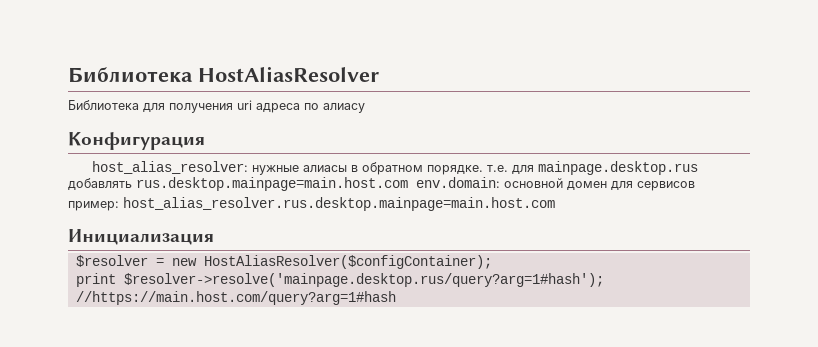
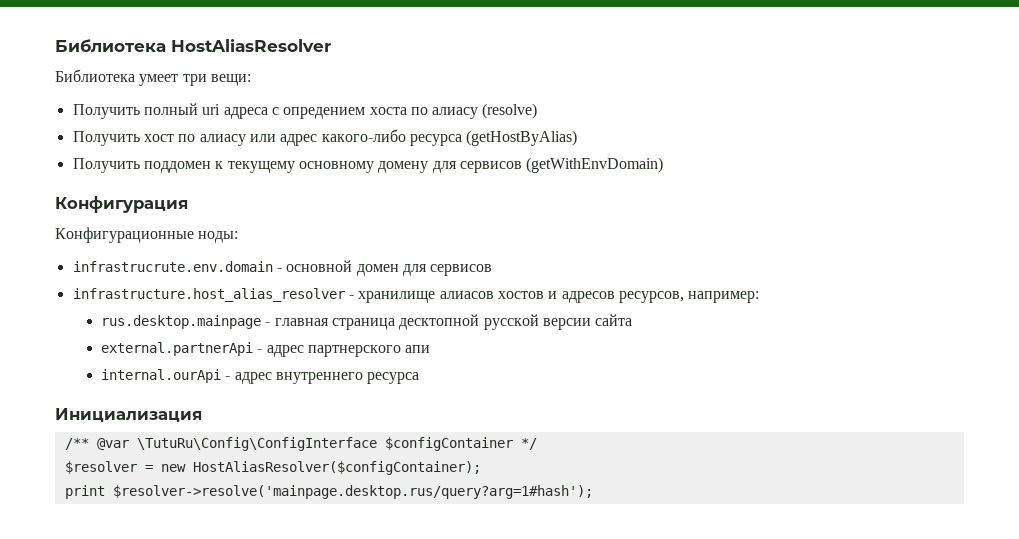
- Библиотека для получения uri адреса по алиасу
+ Библиотека умеет три вещи:
+ Получить полный uri адреса с опредением хоста по алиасу (resolve)
+ Получить хост по алиасу или адрес какого-либо ресурса (getHostByAlias)
+ Получить поддомен к текущему основному домену для сервисов (getWithEnvDomain)
  Конфигурация
- host_alias_resolver: нужные алиасы в обратном порядке. т.е. для mainpage.desktop.rus добавлять rus.desktop.mainpage=main.host.com env.domain: основной домен для сервисов
- пример: host_alias_resolver.rus.desktop.mainpage=main.host.com
+ Конфигурационные ноды:
+ infrastrucrute.env.domain - основной домен для сервисов
+ infrastructure.host_alias_resolver - хранилище алиасов хостов и адресов ресурсов, например:
+ rus.desktop.mainpage - главная страница десктопной русской версии сайта
+ external.partnerApi - адрес партнерского апи
+ internal.ourApi - адрес внутреннего ресурса
  Инициализация
+ /** @var \TutuRu\Config\ConfigInterface $configContainer */
- print $resolver->resolve('mainpage.desktop.rus/query?arg=1#hash'); //https://main.host.com/query?arg=1#hash
+ print $resolver->resolve('mainpage.desktop.rus/query?arg=1#hash');

